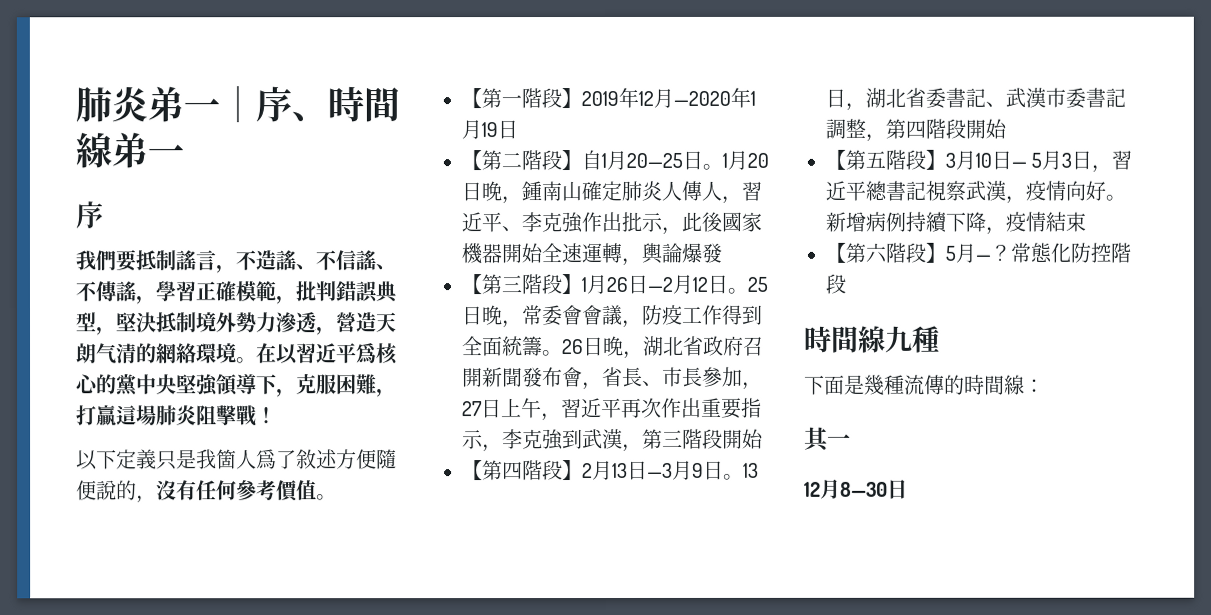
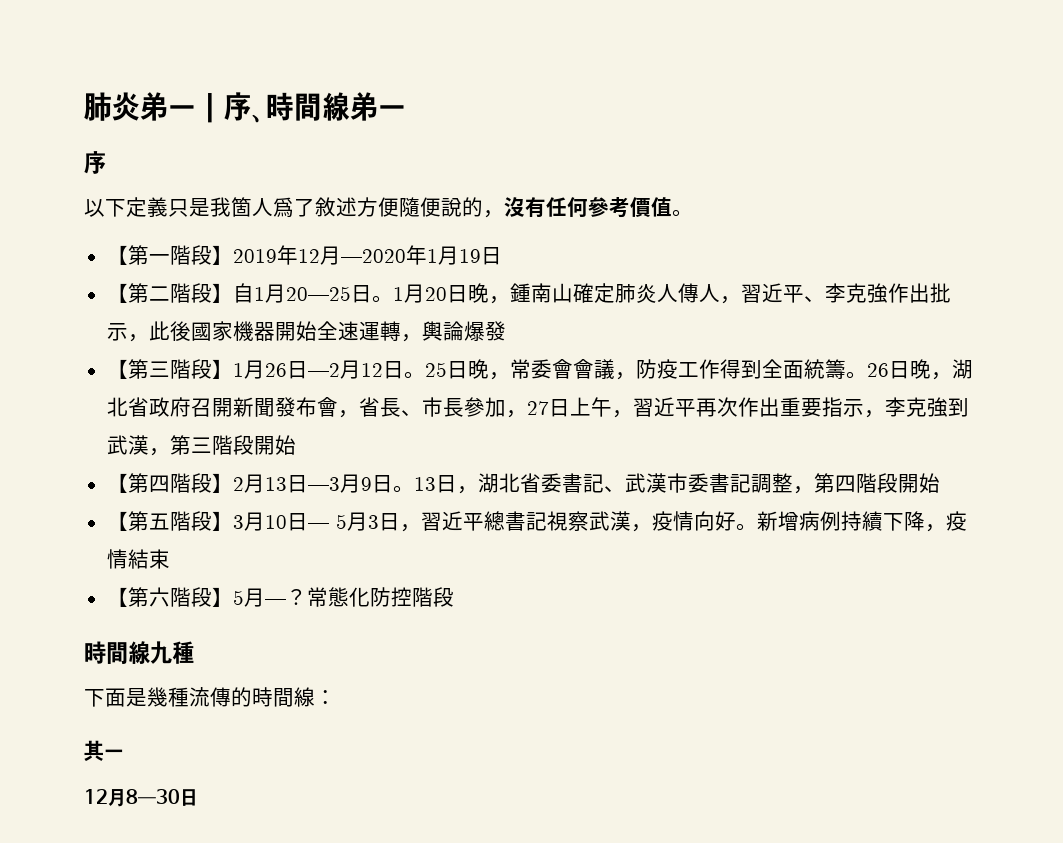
- 我們要抵制謠言，不造謠、不信謠、不傳謠，學習正確模範，批判錯誤典型，堅決抵制境外勢力滲透，營造天朗气清的網絡環境。在以習近平爲核心的黨中央堅強領導下，克服困難，打贏這場肺炎阻擊戰！

